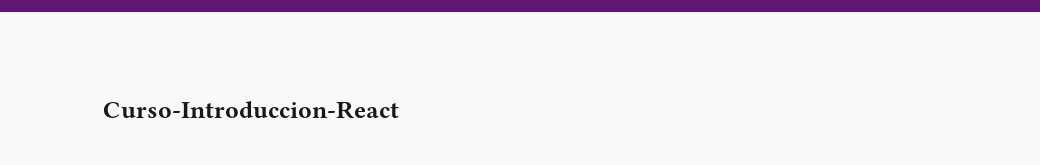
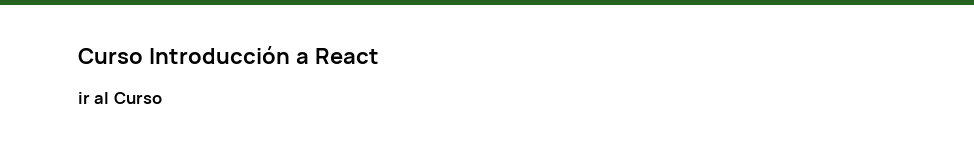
- Curso-Introduccion-React
+ Curso Introducción a React
+ ir al Curso

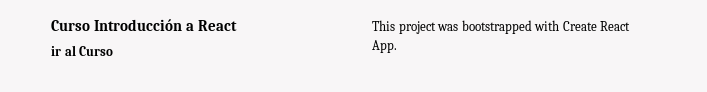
+ This project was bootstrapped with Create React App.

